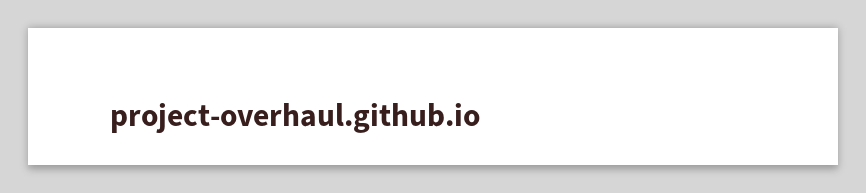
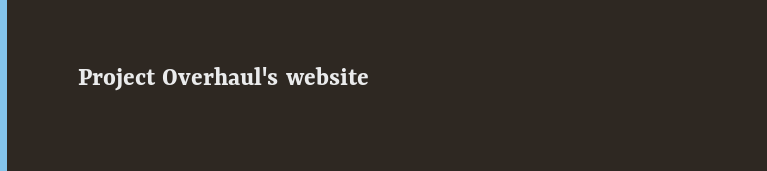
- project-overhaul.github.io
+ Project Overhaul's website

